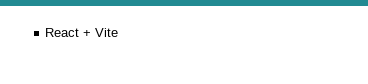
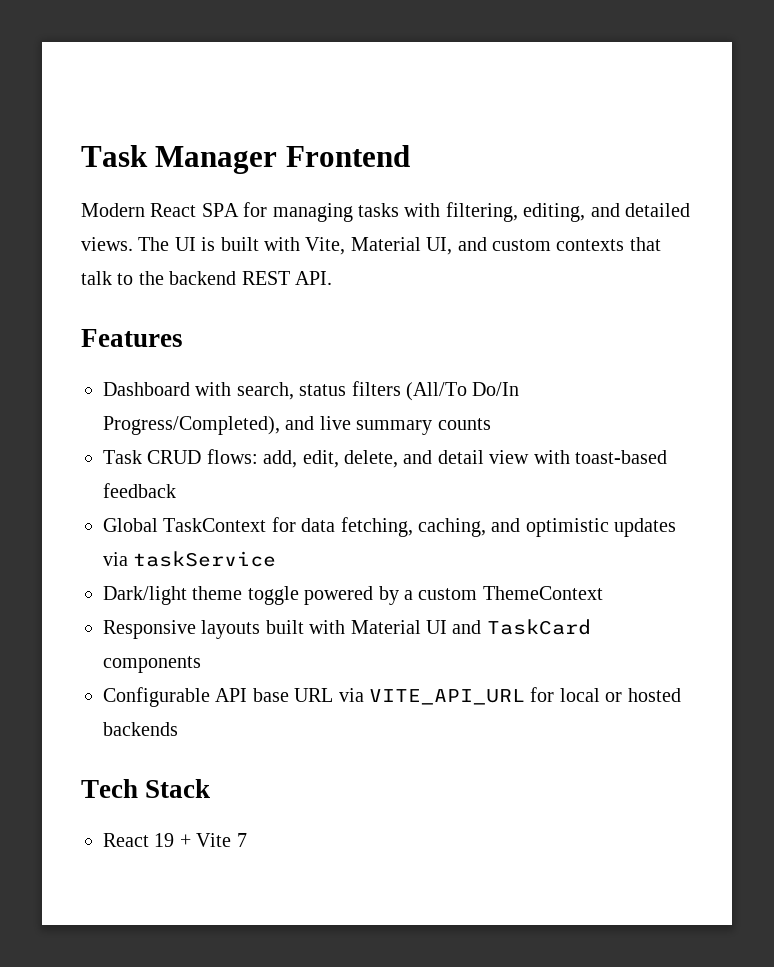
- React + Vite
+ Task Manager Frontend
+ Modern React SPA for managing tasks with filtering, editing, and detailed views. The UI is built with Vite, Material UI, and custom contexts that talk to the backend REST API.
+ Features
+ Dashboard with search, status filters (All/To Do/In Progress/Completed), and live summary counts
+ Task CRUD flows: add, edit, delete, and detail view with toast-based feedback
+ Global TaskContext for data fetching, caching, and optimistic updates via taskService
+ Dark/light theme toggle powered by a custom ThemeContext
+ Responsive layouts built with Material UI and TaskCard components
+ Configurable API base URL via VITE_API_URL for local or hosted backends
+ Tech Stack
+ React 19 + Vite 7

